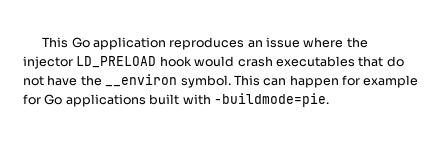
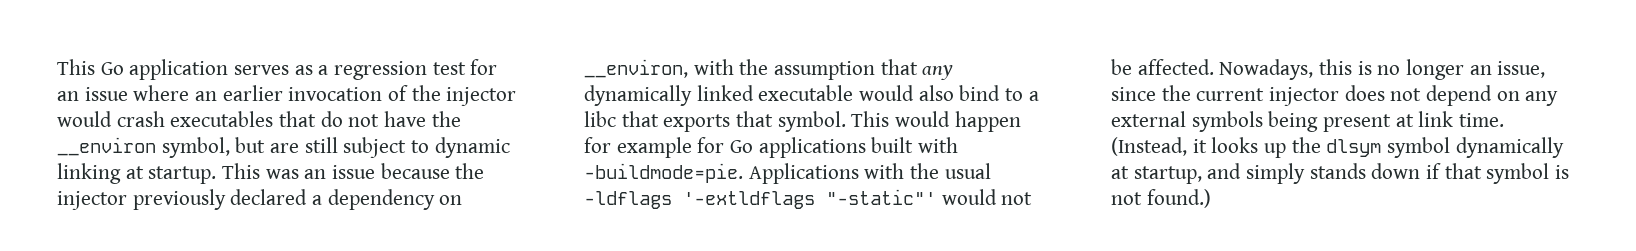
- This Go application reproduces an issue where the injector LD_PRELOAD hook would crash executables that do not have the __environ symbol.
+ This Go application serves as a regression test for an issue where an earlier invocation of the injector would crash executables that do not have the __environ symbol, but are still subject to dynamic linking at startup. This was an issue because the injector previously declared a dependency on __environ, with the assumption that any dynamically linked executable would also bind to a libc that exports that symbol.
- This can happen for example for Go applications built with -buildmode=pie.
+ This would happen for example for Go applications built with -buildmode=pie.
+ Applications with the usual -ldflags '-extldflags "-static"' would not be affected. Nowadays, this is no longer an issue, since the current injector does not depend on any external symbols being present at link time. (Instead, it looks up the dlsym symbol dynamically at startup, and simply stands down if that symbol is not found.)

